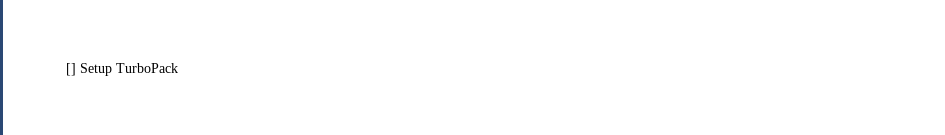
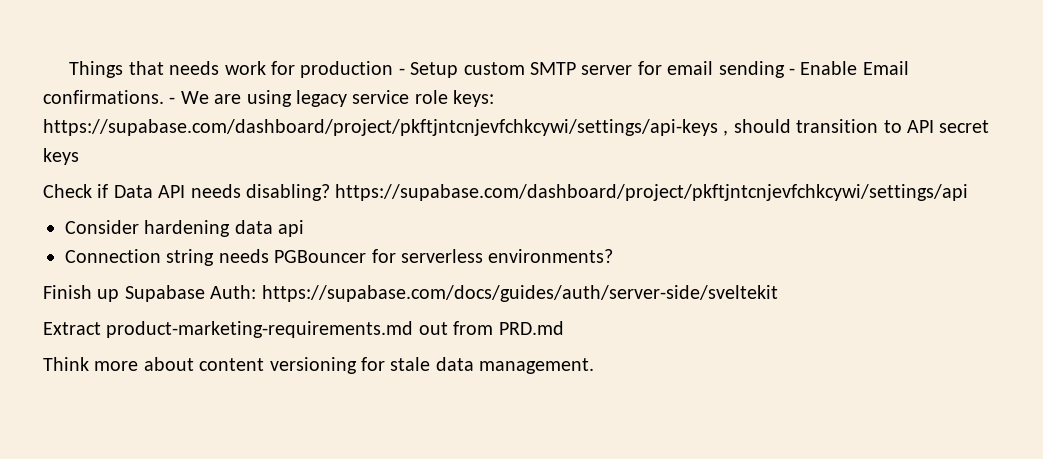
- [] Setup TurboPack
+ Things that needs work for production - Setup custom SMTP server for email sending - Enable Email confirmations. - We are using legacy service role keys: https://supabase.com/dashboard/project/pkftjntcnjevfchkcywi/settings/api-keys , should transition to API secret keys
+ Check if Data API needs disabling? https://supabase.com/dashboard/project/pkftjntcnjevfchkcywi/settings/api
+ Consider hardening data api
+ Connection string needs PGBouncer for serverless environments?
+ Finish up Supabase Auth: https://supabase.com/docs/guides/auth/server-side/sveltekit
+ Extract product-marketing-requirements.md out from PRD.md
+ Think more about content versioning for stale data management.

